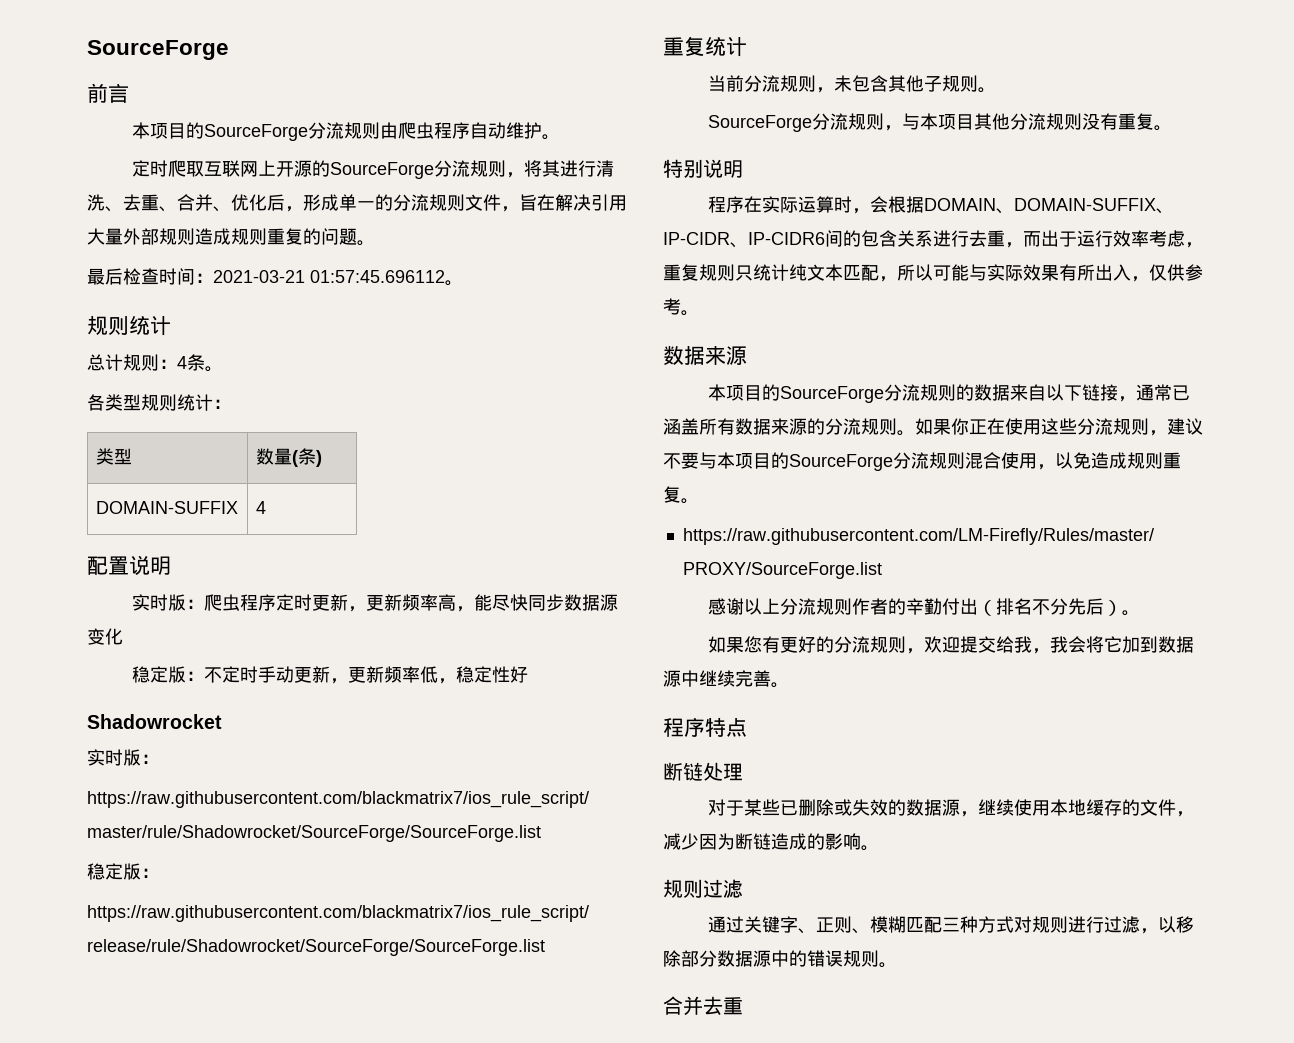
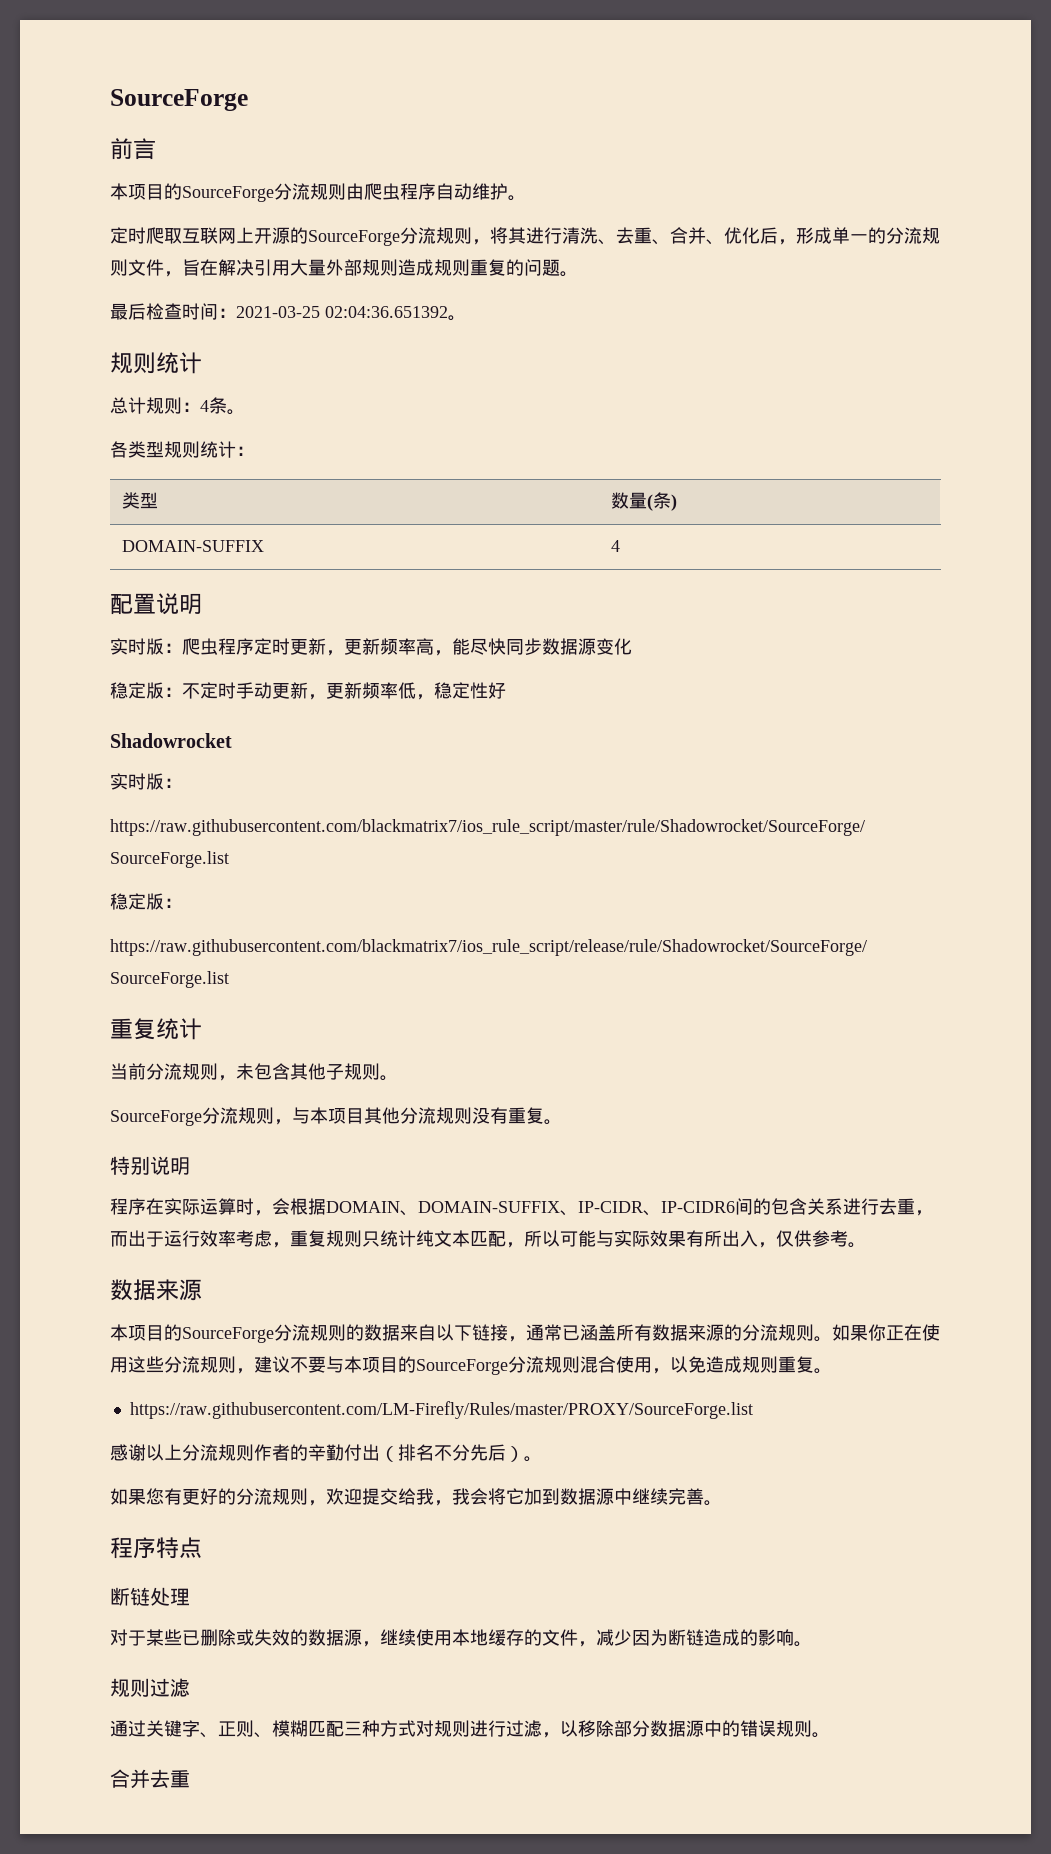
- 最后检查时间：2021-03-21 01:57:45.696112。
+ 最后检查时间：2021-03-25 02:04:36.651392。

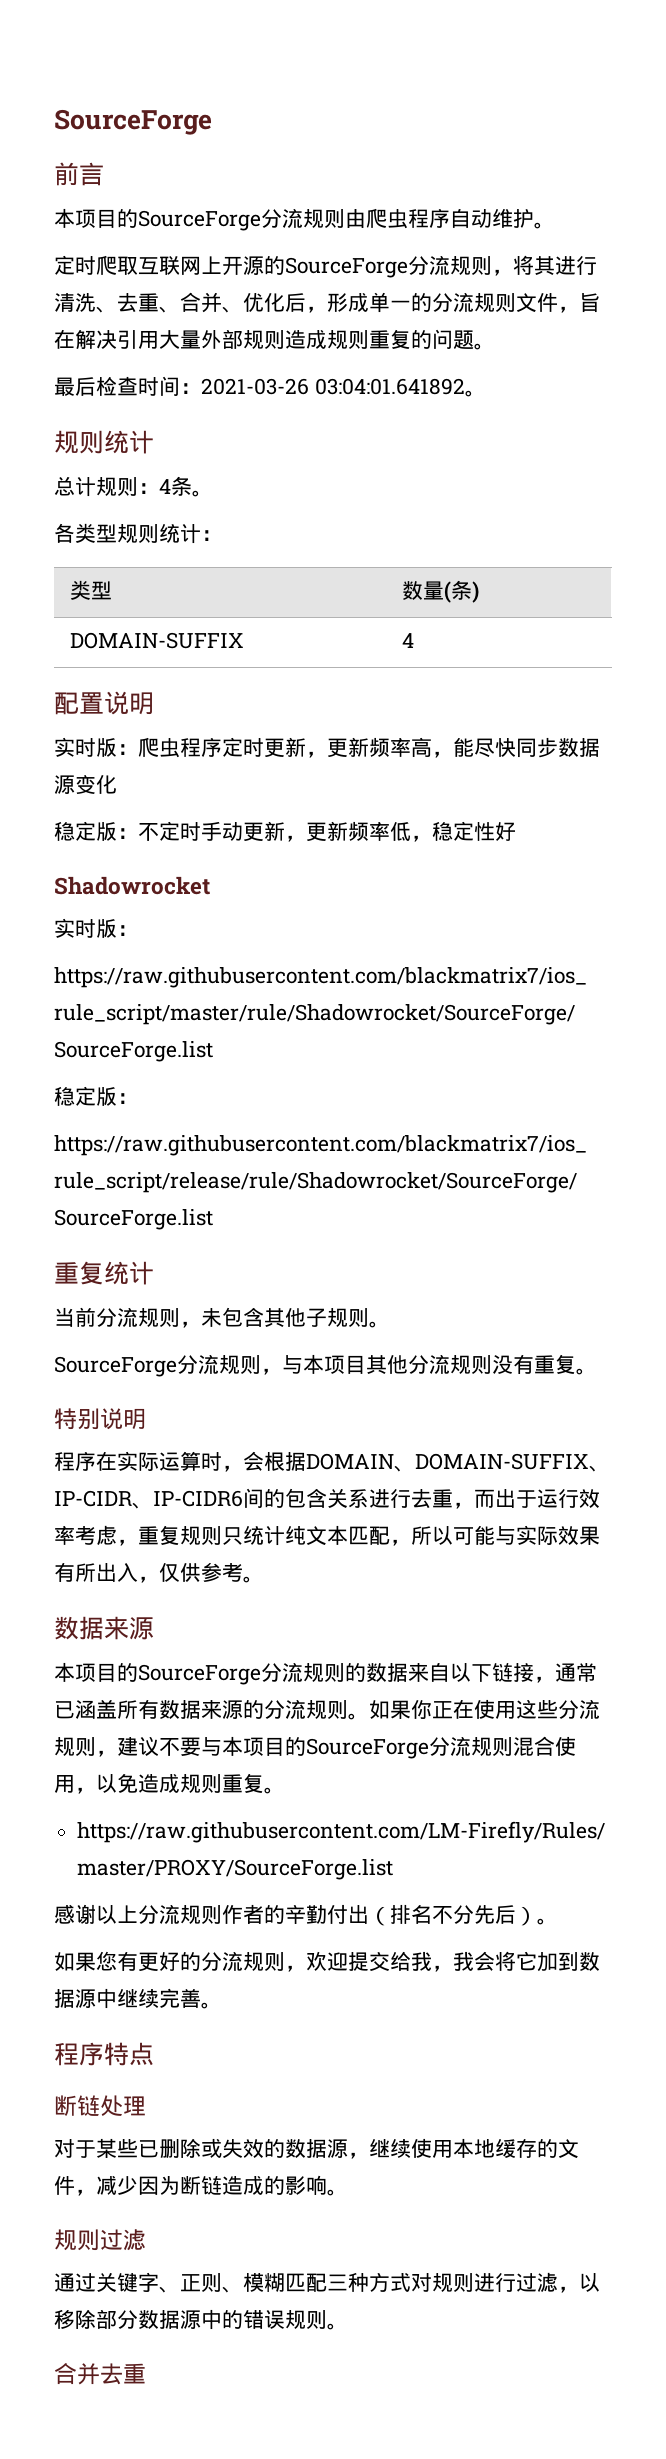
- 最后检查时间：2021-03-25 02:04:36.651392。
+ 最后检查时间：2021-03-26 03:04:01.641892。

